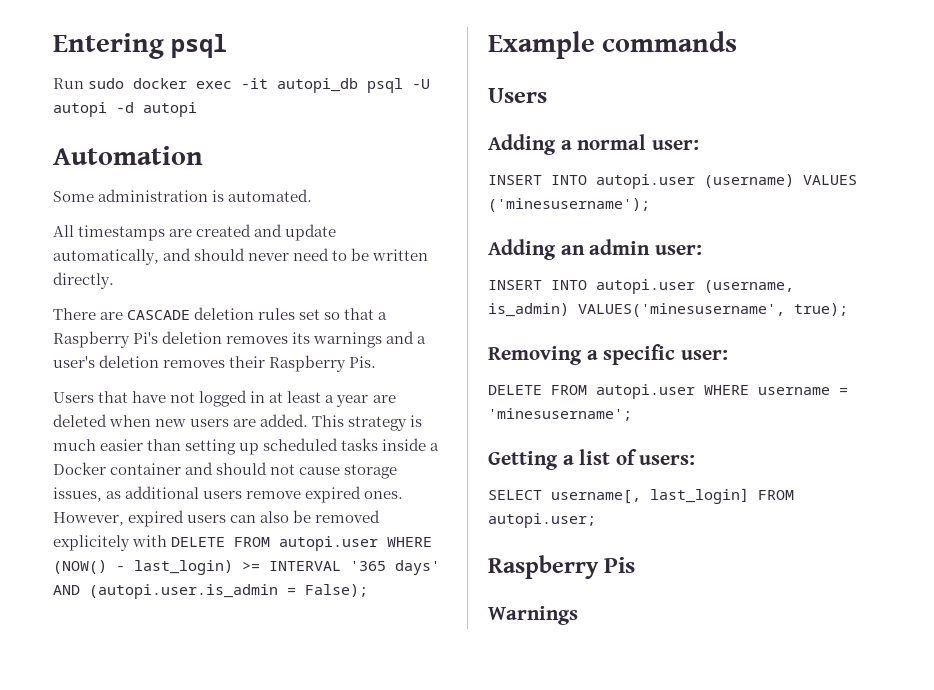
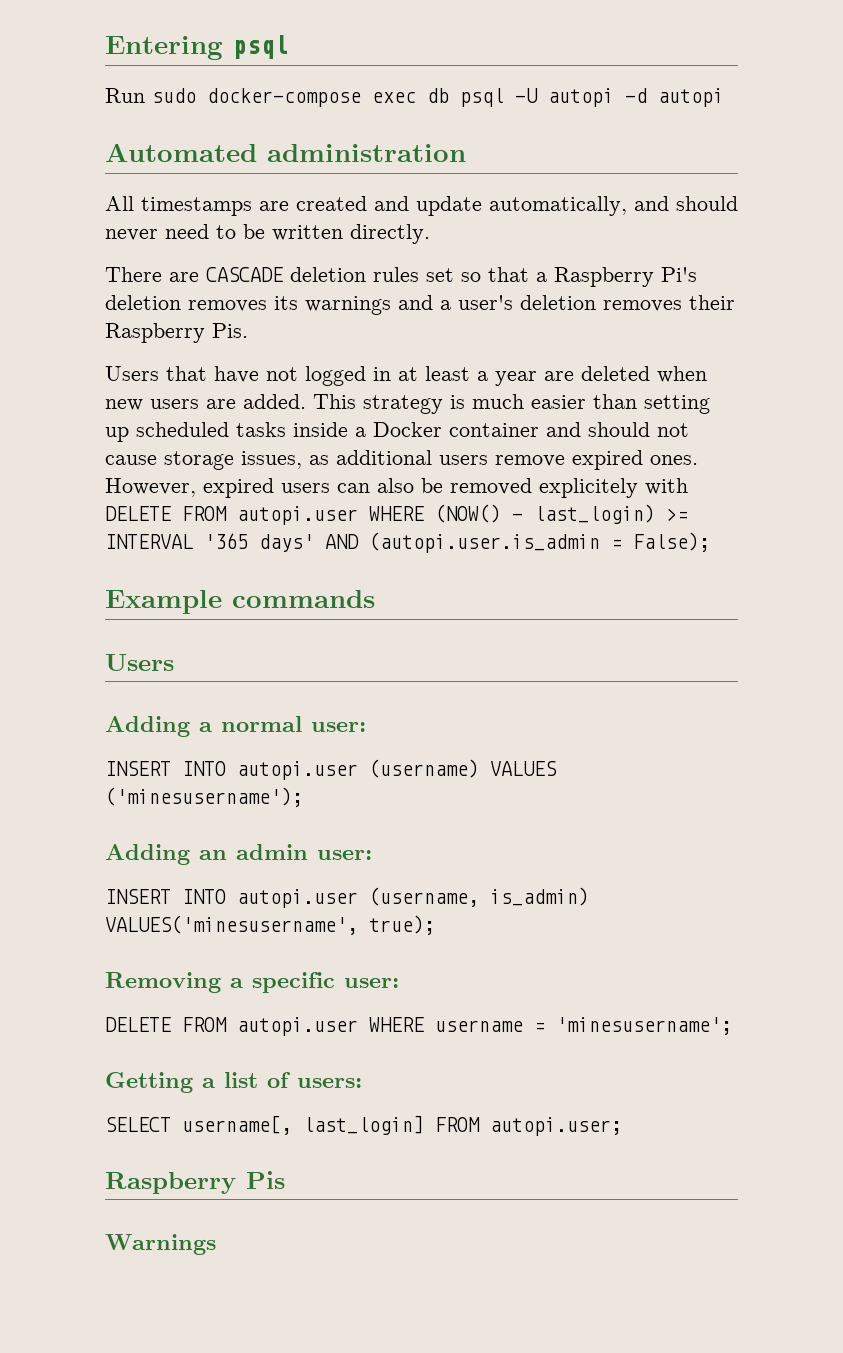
- Run sudo docker exec -it autopi_db psql -U autopi -d autopi
+ Run sudo docker-compose exec db psql -U autopi -d autopi
- Automation
- Some administration is automated.
+ Automated administration

